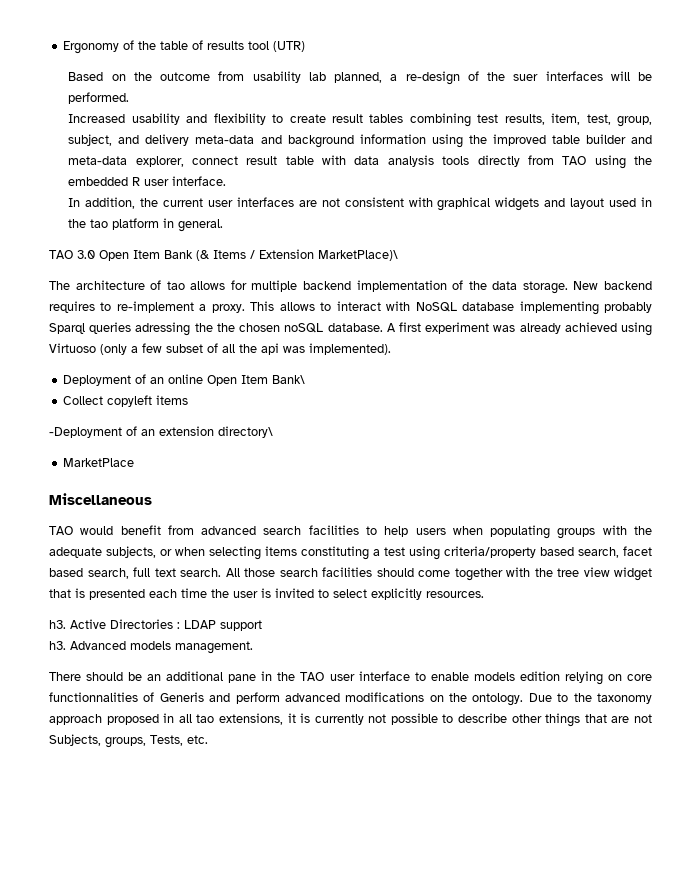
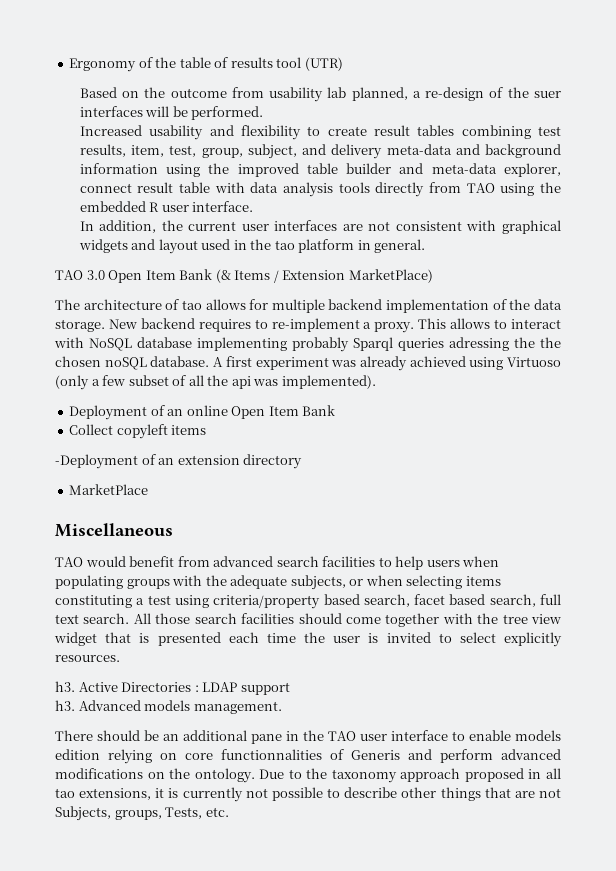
- TAO 3.0 Open Item Bank (& Items / Extension MarketPlace)\
+ TAO 3.0 Open Item Bank (& Items / Extension MarketPlace)
- Deployment of an online Open Item Bank\
+ Deployment of an online Open Item Bank
- -Deployment of an extension directory\
+ -Deployment of an extension directory

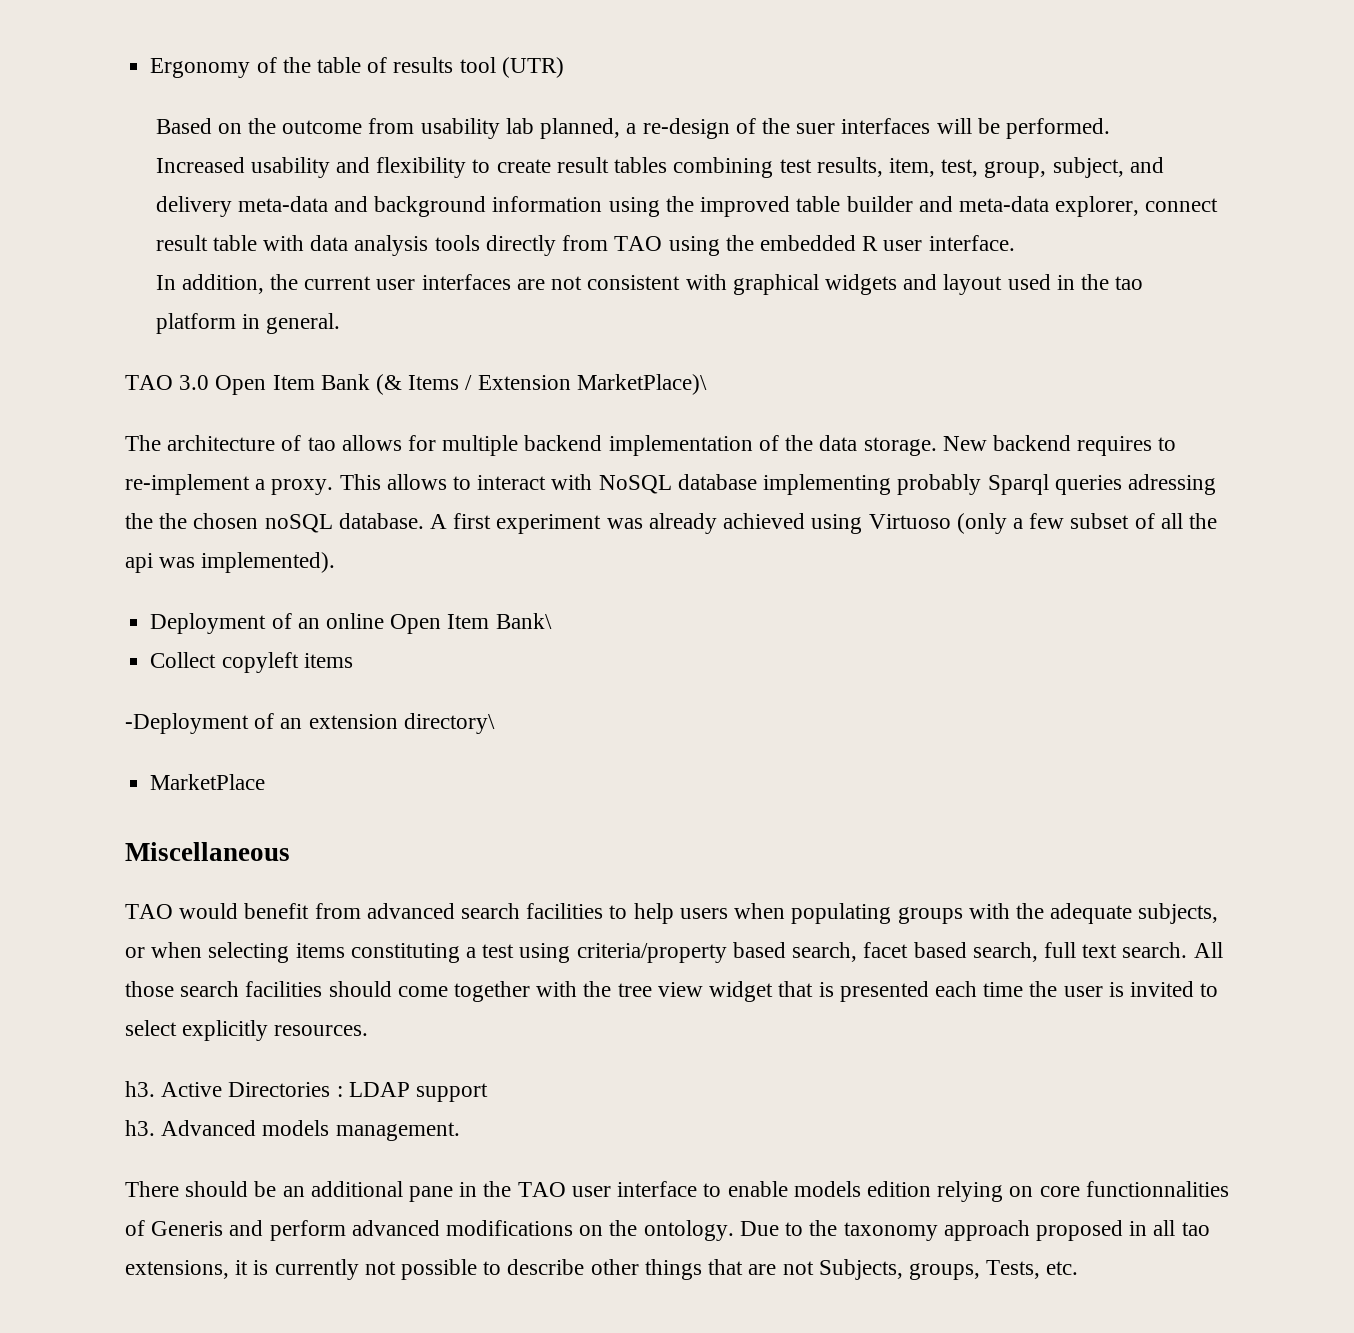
- TAO 3.0 Open Item Bank (& Items / Extension MarketPlace)
+ TAO 3.0 Open Item Bank (& Items / Extension MarketPlace)\
- Deployment of an online Open Item Bank
+ Deployment of an online Open Item Bank\
- -Deployment of an extension directory
+ -Deployment of an extension directory\

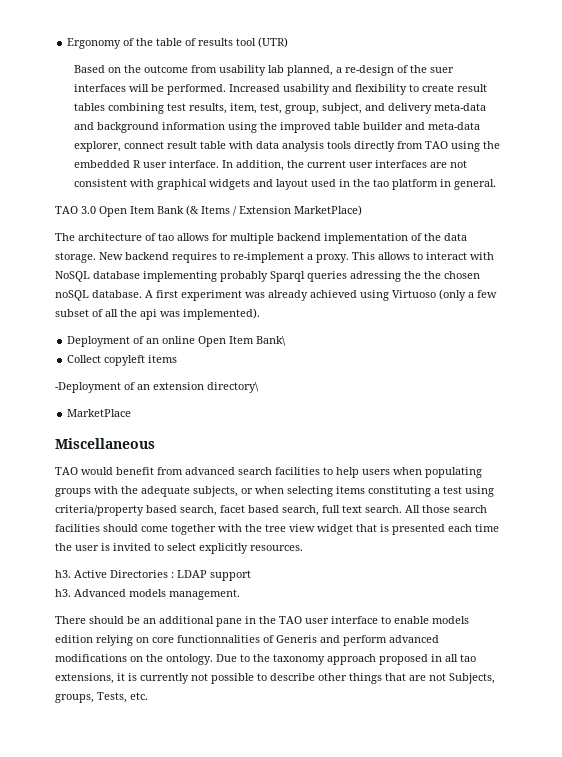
- Based on the outcome from usability lab planned, a re-design of the suer interfaces will be performed.
- Increased usability and flexibility to create result tables combining test results, item, test, group, subject, and delivery meta-data and background information using the improved table builder and meta-data explorer, connect result table with data analysis tools directly from TAO using the embedded R user interface.
- In addition, the current user interfaces are not consistent with graphical widgets and layout used in the tao platform in general.
+ Based on the outcome from usability lab planned, a re-design of the suer interfaces will be performed. Increased usability and flexibility to create result tables combining test results, item, test, group, subject, and delivery meta-data and background information using the improved table builder and meta-data explorer, connect result table with data analysis tools directly from TAO using the embedded R user interface. In addition, the current user interfaces are not consistent with graphical widgets and layout used in the tao platform in general.
- TAO 3.0 Open Item Bank (& Items / Extension MarketPlace)\
+ TAO 3.0 Open Item Bank (& Items / Extension MarketPlace)

